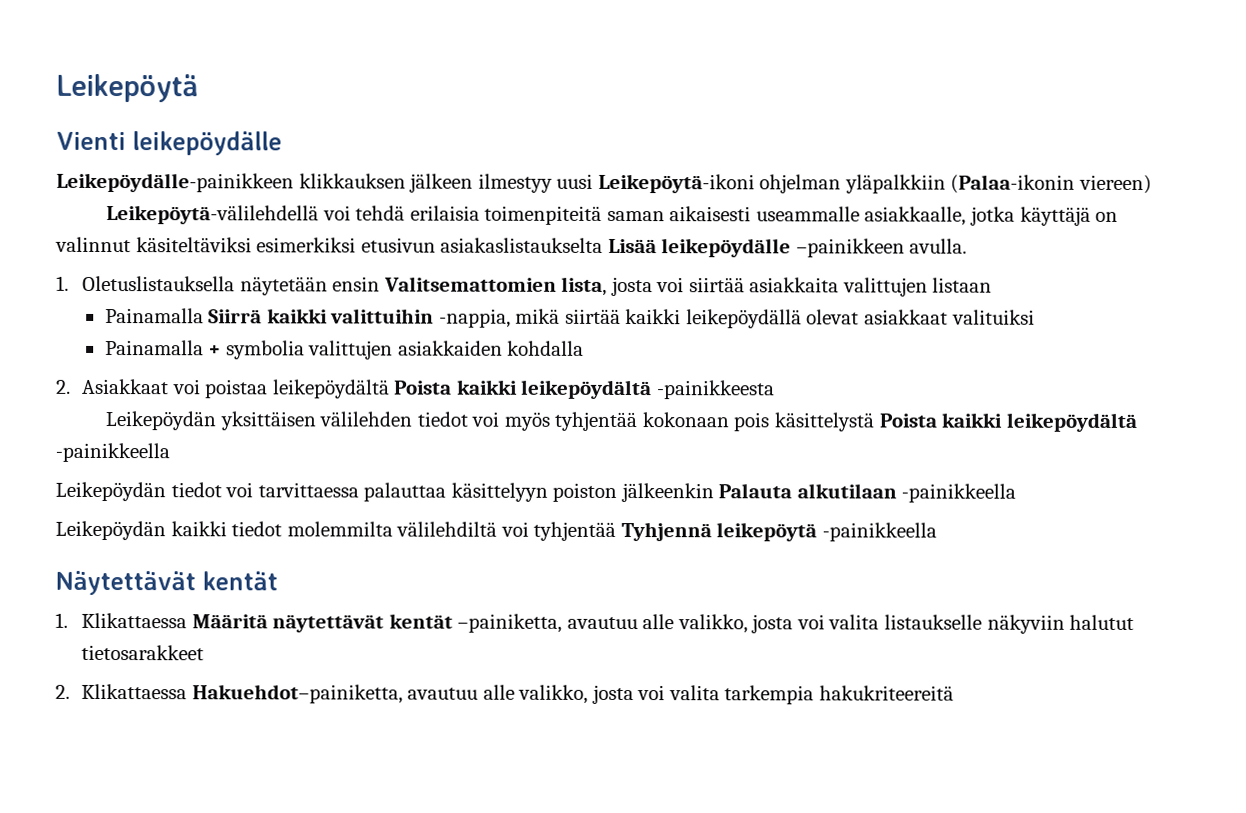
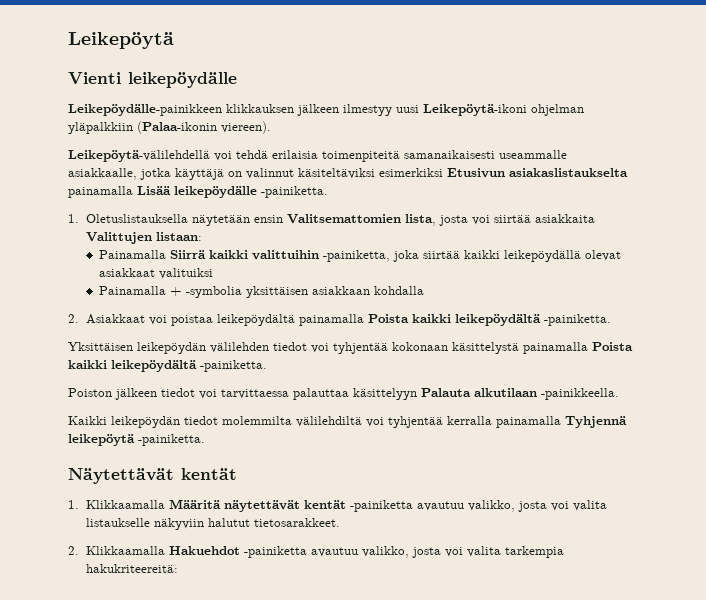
- Leikepöydälle-painikkeen klikkauksen jälkeen ilmestyy uusi Leikepöytä-ikoni ohjelman yläpalkkiin (Palaa-ikonin viereen)
+ Leikepöydälle-painikkeen klikkauksen jälkeen ilmestyy uusi Leikepöytä-ikoni ohjelman yläpalkkiin (Palaa-ikonin viereen).
- Leikepöytä-välilehdellä voi tehdä erilaisia toimenpiteitä saman aikaisesti useammalle asiakkaalle, jotka käyttäjä on valinnut käsiteltäviksi esimerkiksi etusivun asiakaslistaukselta Lisää leikepöydälle –painikkeen avulla.
+ Leikepöytä-välilehdellä voi tehdä erilaisia toimenpiteitä samanaikaisesti useammalle asiakkaalle, jotka käyttäjä on valinnut käsiteltäviksi esimerkiksi Etusivun asiakaslistaukselta painamalla Lisää leikepöydälle -painiketta.
- 1. Oletuslistauksella näytetään ensin Valitsemattomien lista, josta voi siirtää asiakkaita valittujen listaan
+ 1. Oletuslistauksella näytetään ensin Valitsemattomien lista, josta voi siirtää asiakkaita Valittujen listaan:
- Painamalla Siirrä kaikki valittuihin -nappia, mikä siirtää kaikki leikepöydällä olevat asiakkaat valituiksi
+ Painamalla Siirrä kaikki valittuihin -painiketta, joka siirtää kaikki leikepöydällä olevat asiakkaat valituiksi
- Painamalla + symbolia valittujen asiakkaiden kohdalla
+ Painamalla + -symbolia yksittäisen asiakkaan kohdalla
- 2. Asiakkaat voi poistaa leikepöydältä Poista kaikki leikepöydältä -painikkeesta
- Leikepöydän yksittäisen välilehden tiedot voi myös tyhjentää kokonaan pois käsittelystä Poista kaikki leikepöydältä -painikkeella
- Leikepöydän tiedot voi tarvittaessa palauttaa käsittelyyn poiston jälkeenkin Palauta alkutilaan -painikkeella
- Leikepöydän kaikki tiedot molemmilta välilehdiltä voi tyhjentää Tyhjennä leikepöytä -painikkeella
+ 2. Asiakkaat voi poistaa leikepöydältä painamalla Poista kaikki leikepöydältä -painiketta.
+ Yksittäisen leikepöydän välilehden tiedot voi tyhjentää kokonaan käsittelystä painamalla Poista kaikki leikepöydältä -painiketta.
+ Poiston jälkeen tiedot voi tarvittaessa palauttaa käsittelyyn Palauta alkutilaan -painikkeella.
+ Kaikki leikepöydän tiedot molemmilta välilehdiltä voi tyhjentää kerralla painamalla Tyhjennä leikepöytä -painiketta.
- 1. Klikattaessa Määritä näytettävät kentät –painiketta, avautuu alle valikko, josta voi valita listaukselle näkyviin halutut tietosarakkeet
- 2. Klikattaessa Hakuehdot–painiketta, avautuu alle valikko, josta voi valita tarkempia hakukriteereitä
+ 1. Klikkaamalla Määritä näytettävät kentät -painiketta avautuu valikko, josta voi valita listaukselle näkyviin halutut tietosarakkeet.
+ 2. Klikkaamalla Hakuehdot -painiketta avautuu valikko, josta voi valita tarkempia hakukriteereitä:

